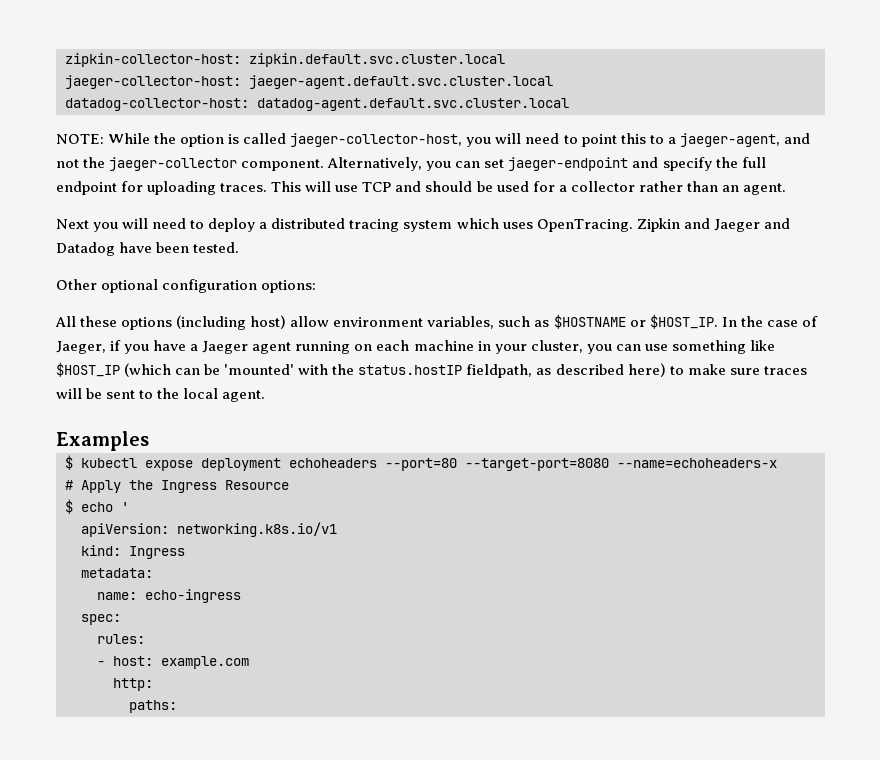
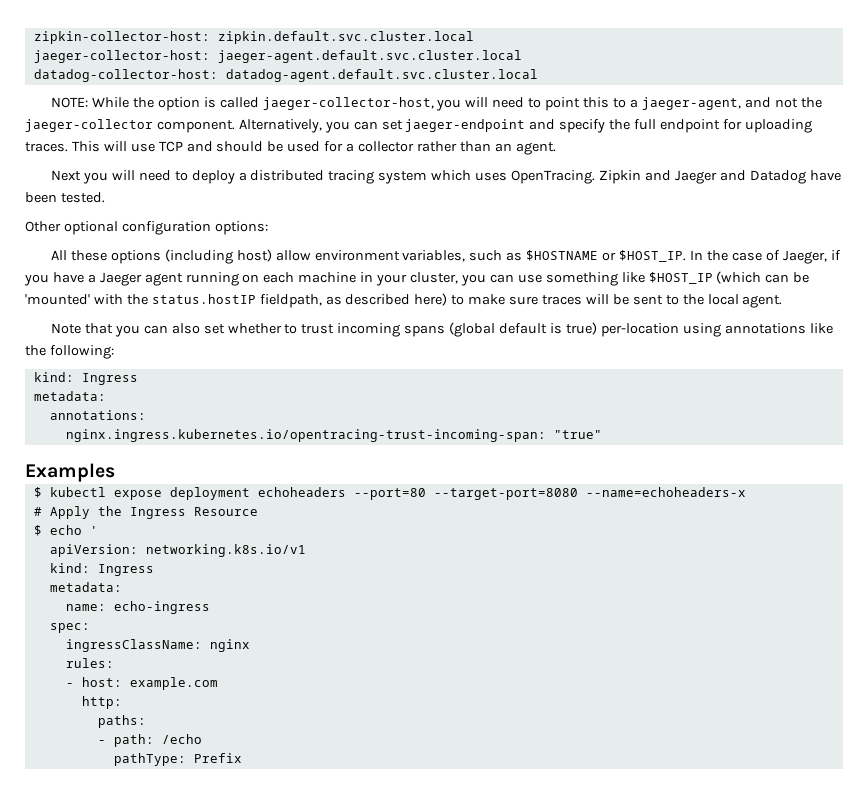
+ Note that you can also set whether to trust incoming spans (global default is true) per-location using annotations like the following:
+ kind: Ingress
+ metadata:
+ annotations:
+ nginx.ingress.kubernetes.io/opentracing-trust-incoming-span: "true"
+ ingressClassName: nginx
+ - path: /echo
+ pathType: Prefix

